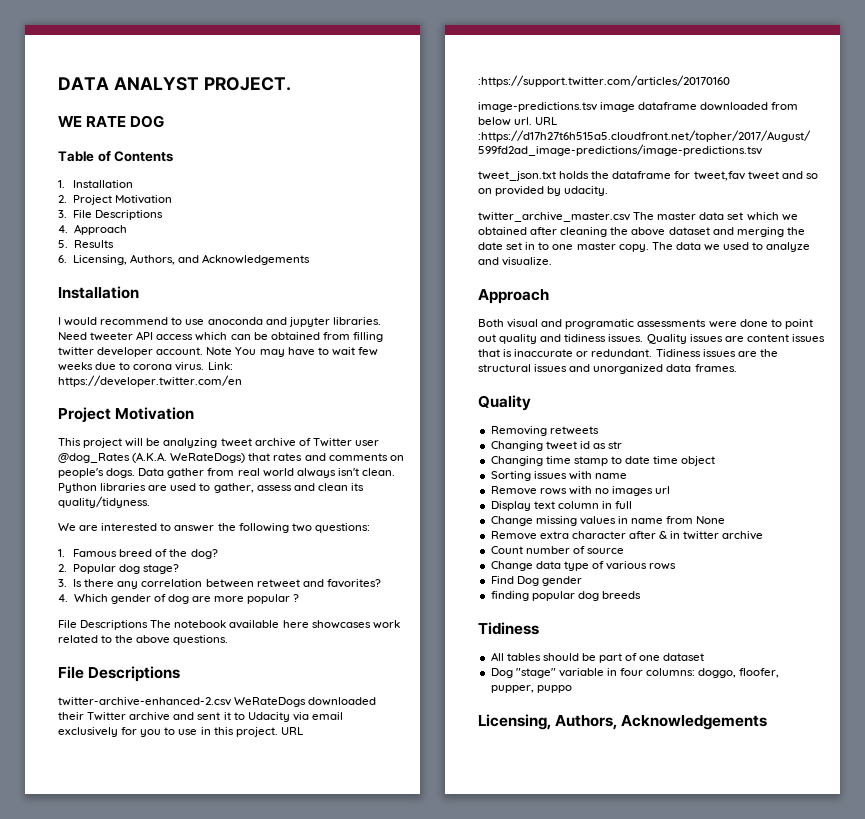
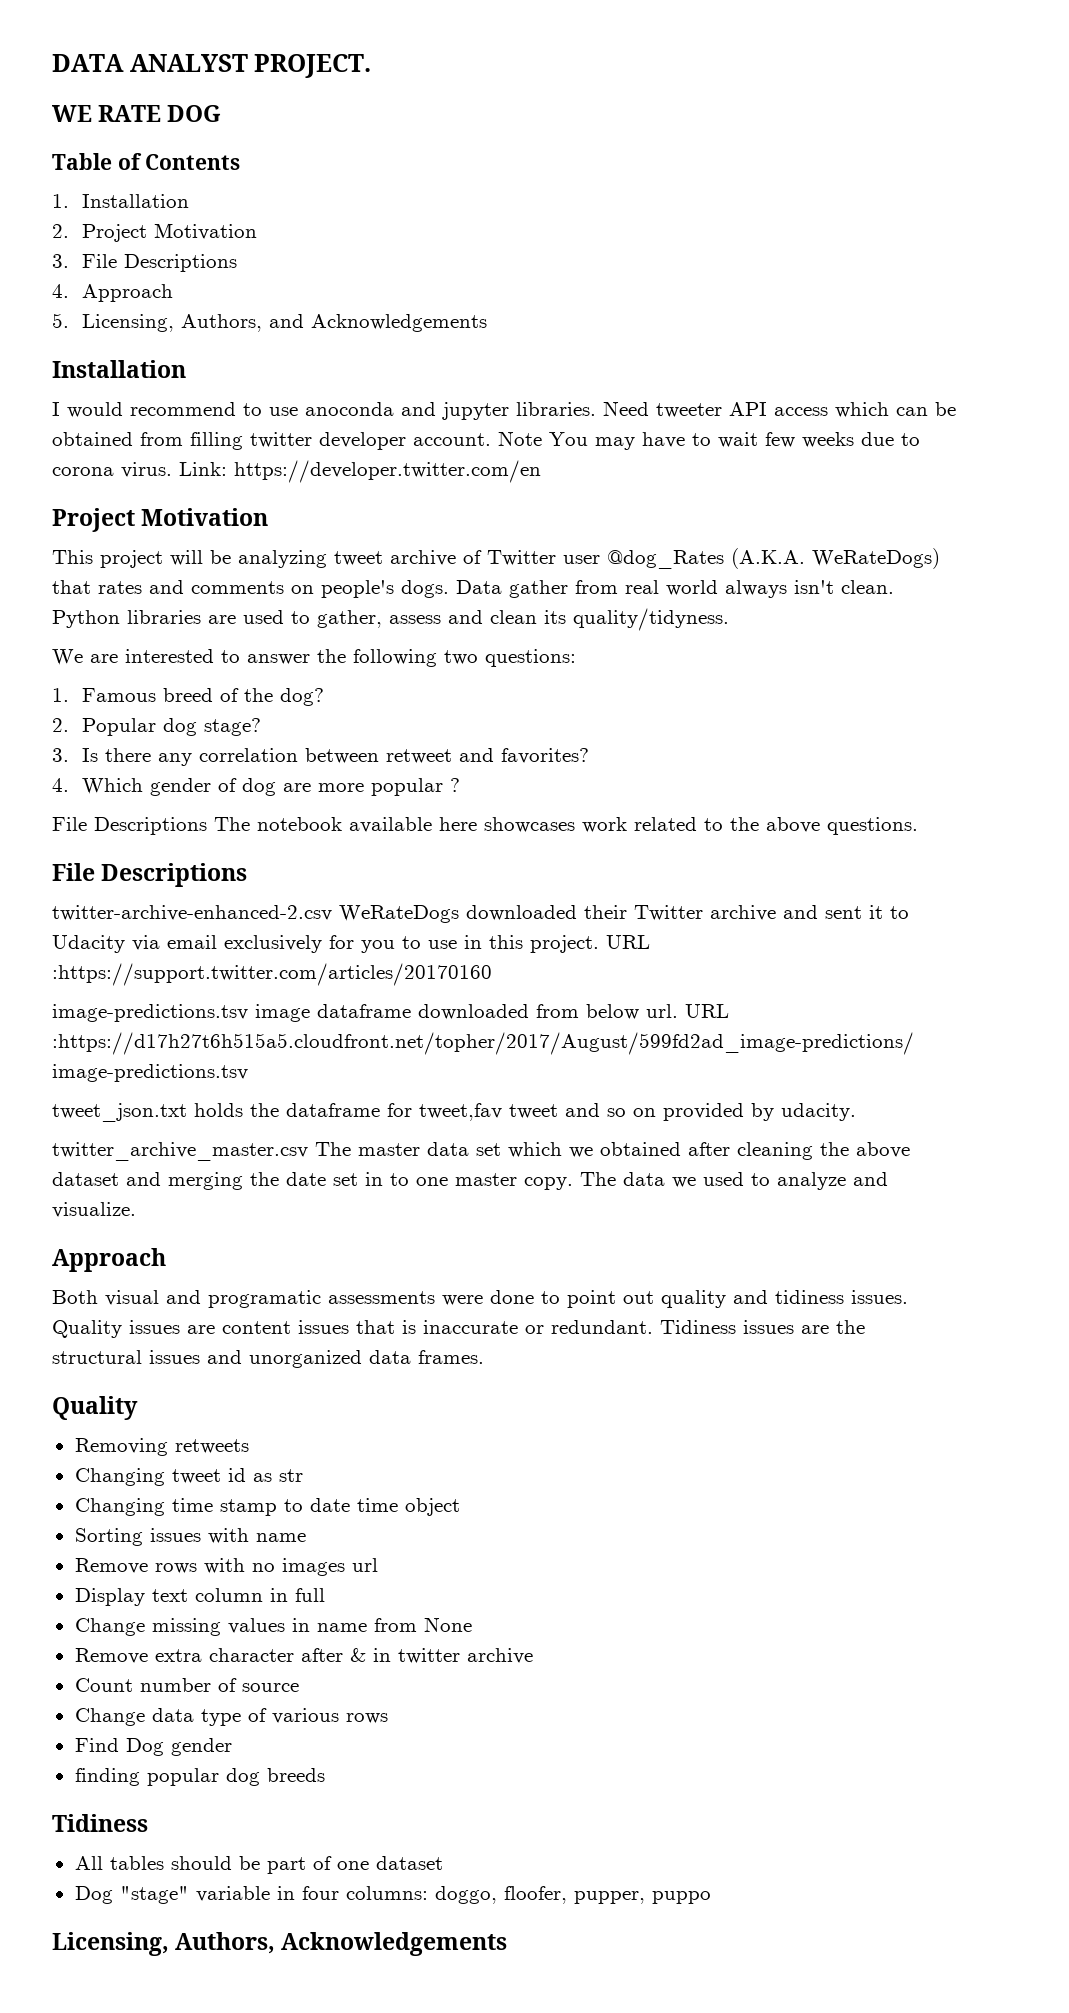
- 5. Results
- 6. Licensing, Authors, and Acknowledgements
+ 5. Licensing, Authors, and Acknowledgements

